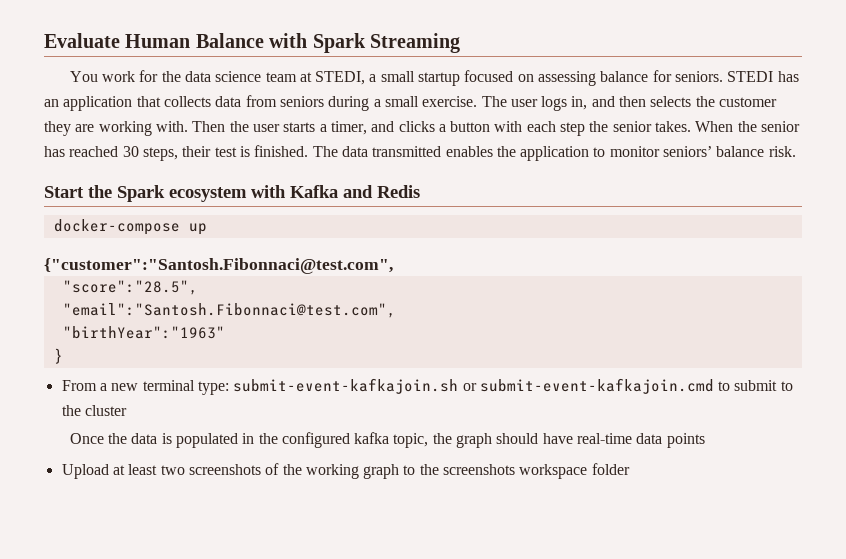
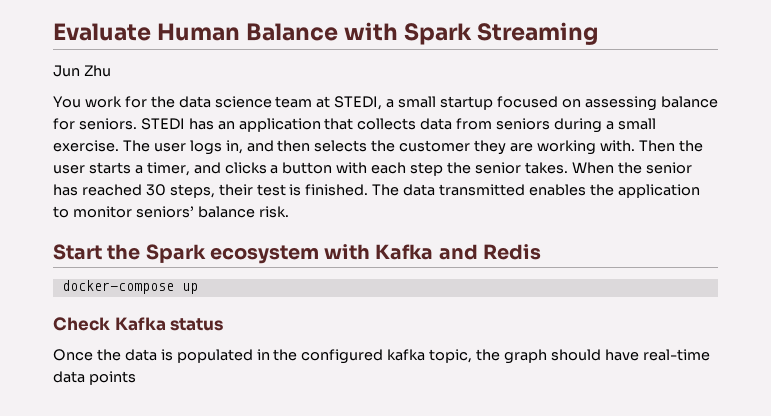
+ Jun Zhu
- {"customer":"Santosh.Fibonnaci@test.com",
- "score":"28.5",
- "email":"Santosh.Fibonnaci@test.com",
- "birthYear":"1963"
- }
- From a new terminal type: submit-event-kafkajoin.sh or submit-event-kafkajoin.cmd to submit to the cluster
+ Check Kafka status
- Upload at least two screenshots of the working graph to the screenshots workspace folder

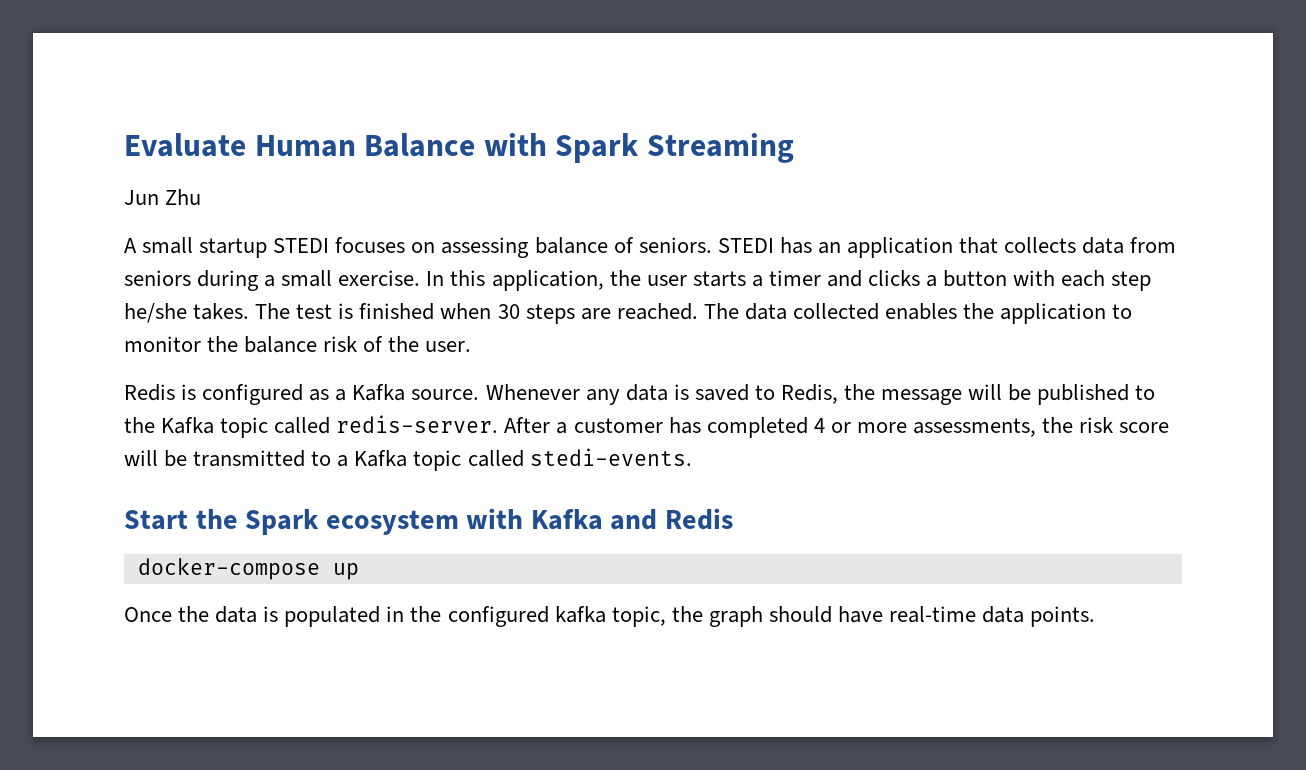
- You work for the data science team at STEDI, a small startup focused on assessing balance for seniors.
+ A small startup STEDI focuses on assessing balance of seniors.
- The user logs in, and then selects the customer they are working with. Then the user starts a timer, and clicks a button with each step the senior takes. When the senior has reached 30 steps, their test is finished.
+ In this application, the user starts a timer and clicks a button with each step he/she takes. The test is finished when 30 steps are reached.
- The data transmitted enables the application to monitor seniors’ balance risk.
+ The data collected enables the application to monitor the balance risk of the user.
+ Redis is configured as a Kafka source. Whenever any data is saved to Redis, the message will be published to the Kafka topic called redis-server. After a customer has completed 4 or more assessments, the risk score will be transmitted to a Kafka topic called stedi-events.
- Check Kafka status
- Once the data is populated in the configured kafka topic, the graph should have real-time data points
+ Once the data is populated in the configured kafka topic, the graph should have real-time data points.

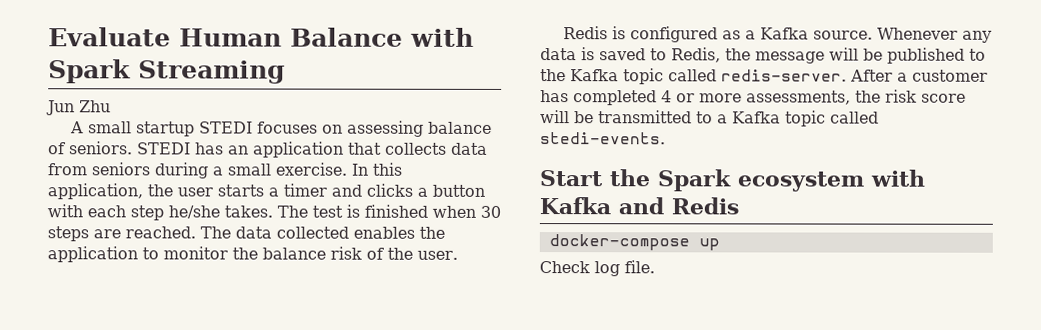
- Once the data is populated in the configured kafka topic, the graph should have real-time data points.
+ Check log file.

